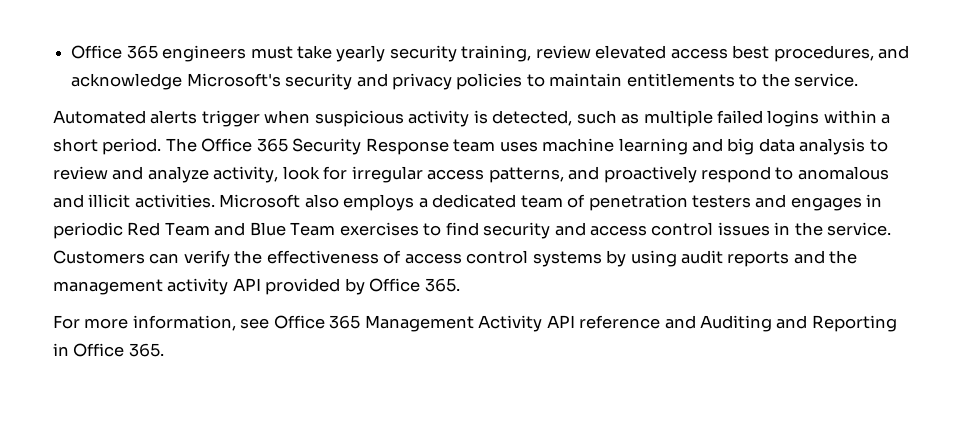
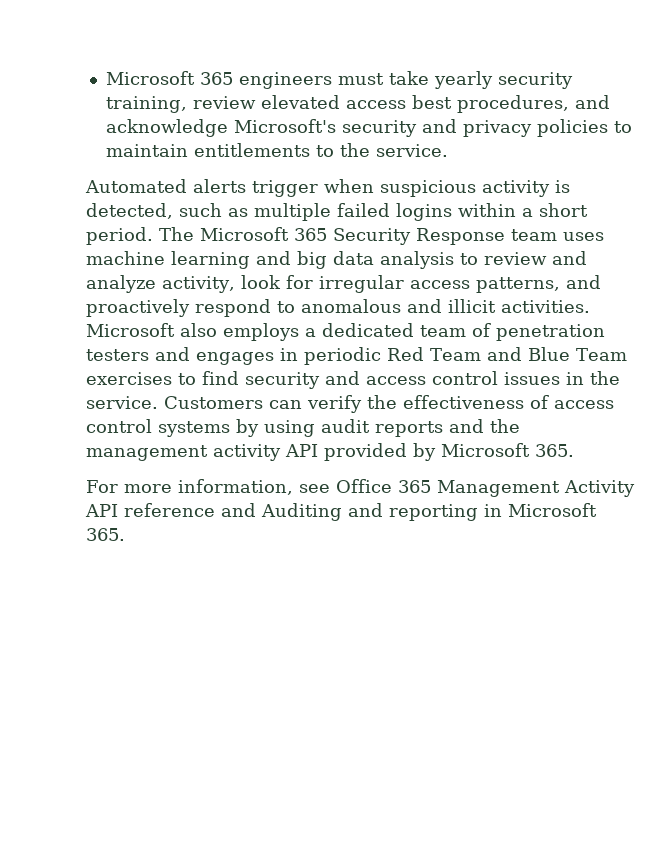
- Office 365 engineers must take yearly security training, review elevated access best procedures, and acknowledge Microsoft's security and privacy policies to maintain entitlements to the service.
+ Microsoft 365 engineers must take yearly security training, review elevated access best procedures, and acknowledge Microsoft's security and privacy policies to maintain entitlements to the service.
- The Office 365 Security Response team uses machine learning and big data analysis to review and analyze activity, look for irregular access patterns, and proactively respond to anomalous and illicit activities.
+ The Microsoft 365 Security Response team uses machine learning and big data analysis to review and analyze activity, look for irregular access patterns, and proactively respond to anomalous and illicit activities.
- Customers can verify the effectiveness of access control systems by using audit reports and the management activity API provided by Office 365.
+ Customers can verify the effectiveness of access control systems by using audit reports and the management activity API provided by Microsoft 365.
- For more information, see Office 365 Management Activity API reference and Auditing and Reporting in Office 365.
+ For more information, see Office 365 Management Activity API reference and Auditing and reporting in Microsoft 365.

